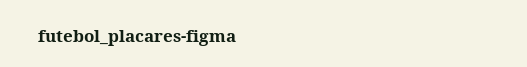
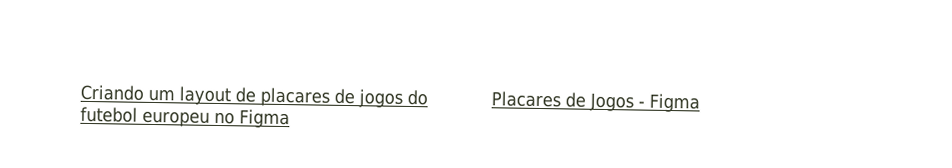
- futebol_placares-figma
+ Criando um layout de placares de jogos do futebol europeu no Figma
+ Placares de Jogos - Figma

